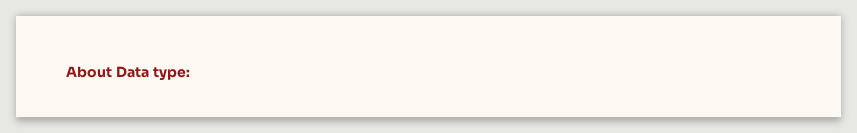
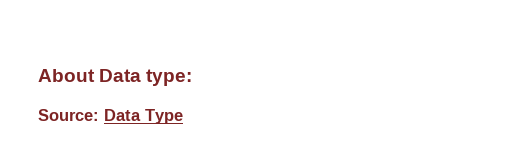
+ Source: Data Type

